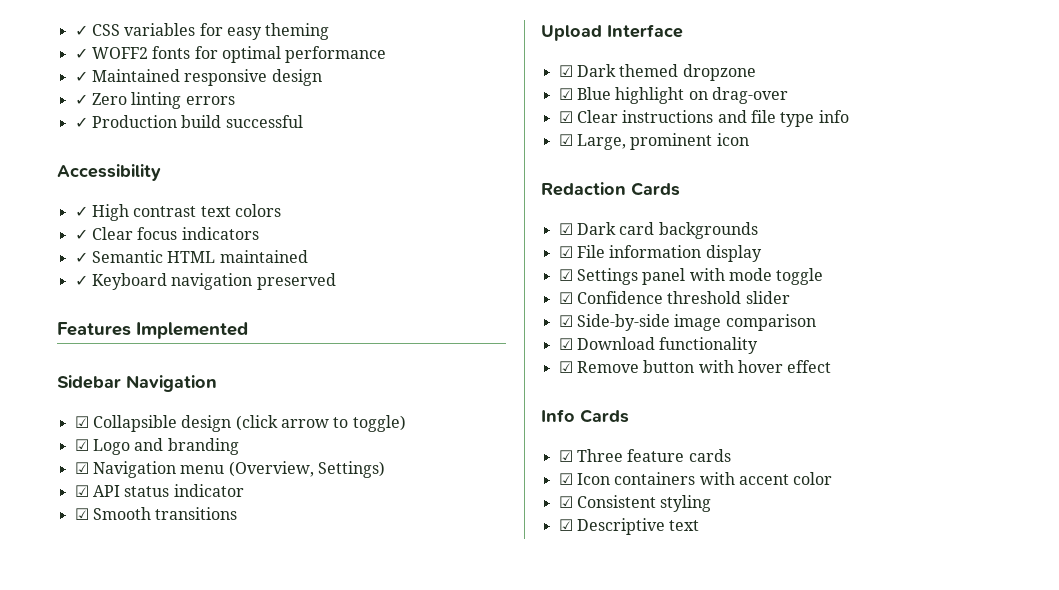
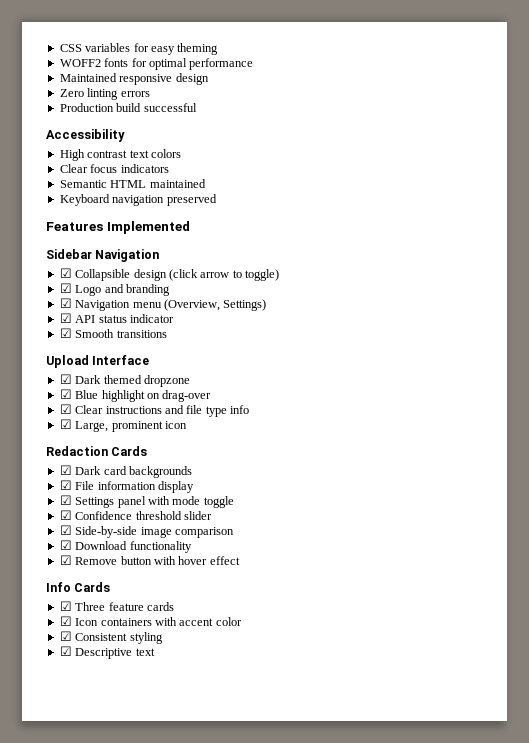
- ✓ CSS variables for easy theming
+ CSS variables for easy theming
- ✓ WOFF2 fonts for optimal performance
+ WOFF2 fonts for optimal performance
- ✓ Maintained responsive design
+ Maintained responsive design
- ✓ Zero linting errors
+ Zero linting errors
- ✓ Production build successful
+ Production build successful
- ✓ High contrast text colors
+ High contrast text colors
- ✓ Clear focus indicators
+ Clear focus indicators
- ✓ Semantic HTML maintained
+ Semantic HTML maintained
- ✓ Keyboard navigation preserved
+ Keyboard navigation preserved

